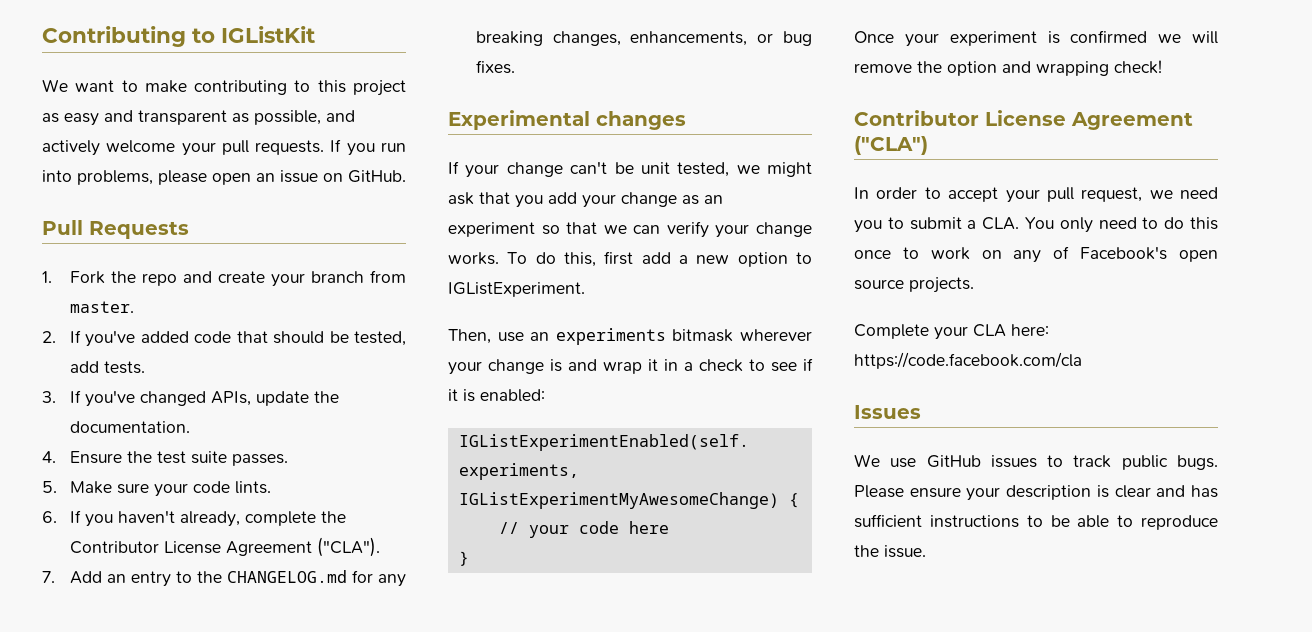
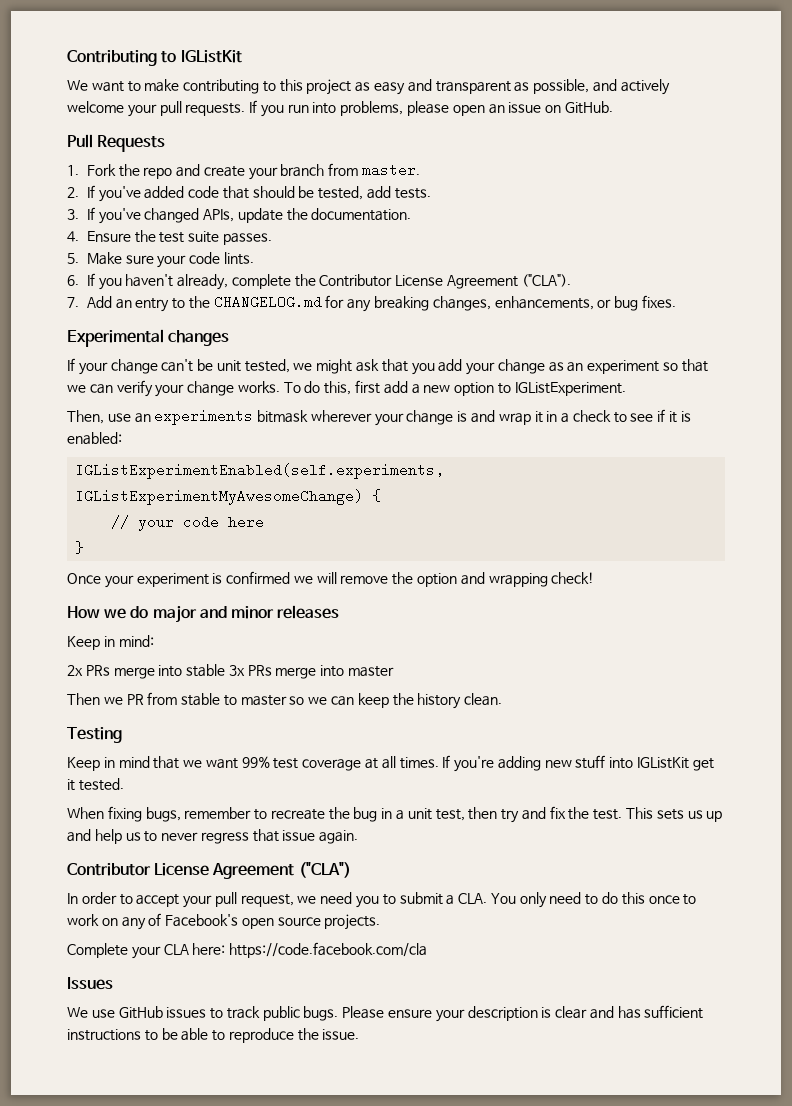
+ How we do major and minor releases
+ Keep in mind:
+ 2x PRs merge into stable 3x PRs merge into master
+ Then we PR from stable to master so we can keep the history clean.
+ Testing
+ Keep in mind that we want 99% test coverage at all times. If you're adding new stuff into IGListKit get it tested.
+ When fixing bugs, remember to recreate the bug in a unit test, then try and fix the test. This sets us up and help us to never regress that issue again.

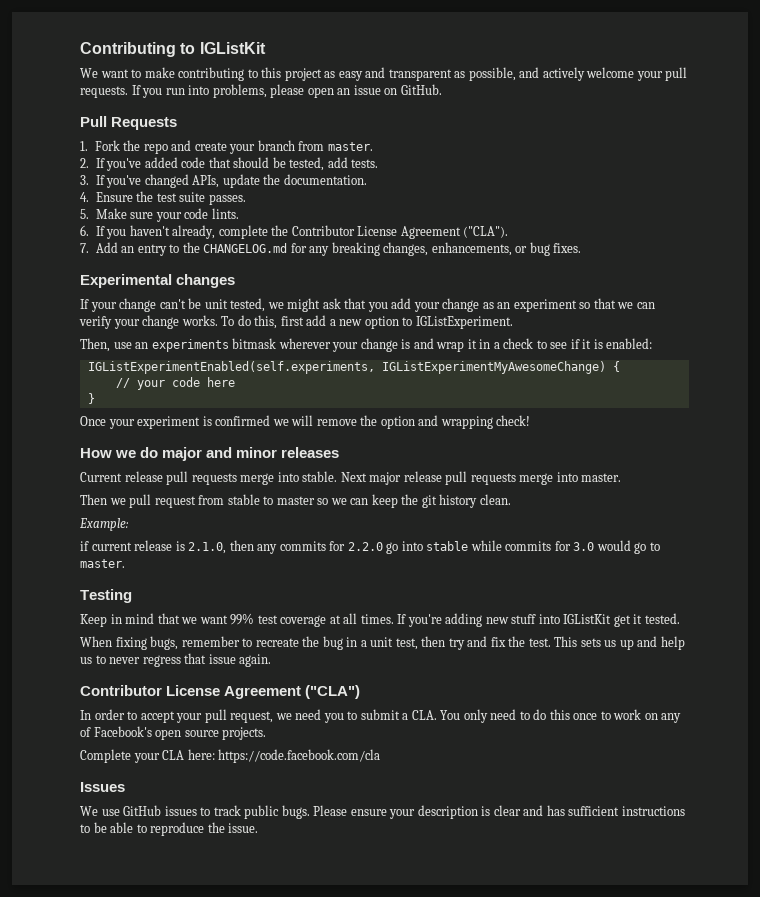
- Keep in mind:
- 2x PRs merge into stable 3x PRs merge into master
+ Current release pull requests merge into stable. Next major release pull requests merge into master.
- Then we PR from stable to master so we can keep the history clean.
+ Then we pull request from stable to master so we can keep the git history clean.
+ Example:
+ if current release is 2.1.0, then any commits for 2.2.0 go into stable while commits for 3.0 would go to master.

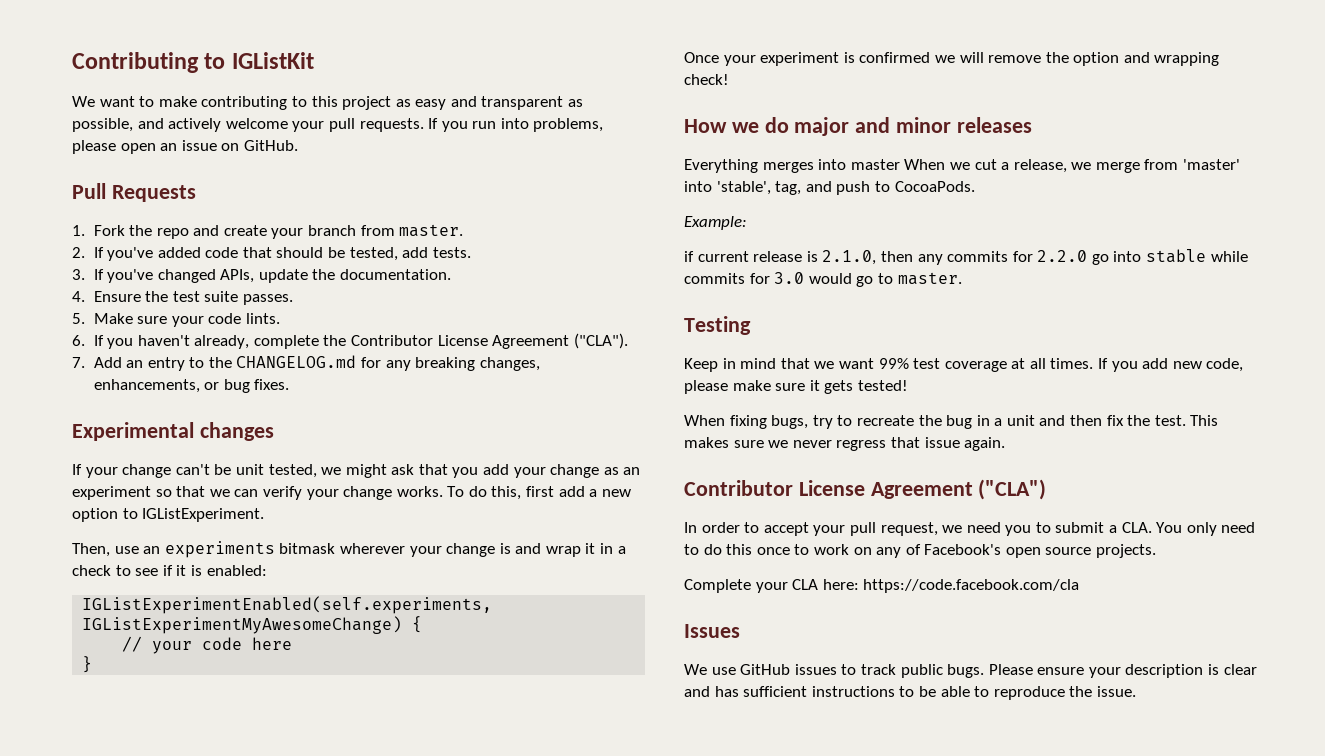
- Current release pull requests merge into stable. Next major release pull requests merge into master.
- Then we pull request from stable to master so we can keep the git history clean.
+ Everything merges into master When we cut a release, we merge from 'master' into 'stable', tag, and push to CocoaPods.
- If you're adding new stuff into IGListKit get it tested.
+ If you add new code, please make sure it gets tested!
- When fixing bugs, remember to recreate the bug in a unit test, then try and fix the test. This sets us up and help us to never regress that issue again.
+ When fixing bugs, try to recreate the bug in a unit and then fix the test. This makes sure we never regress that issue again.

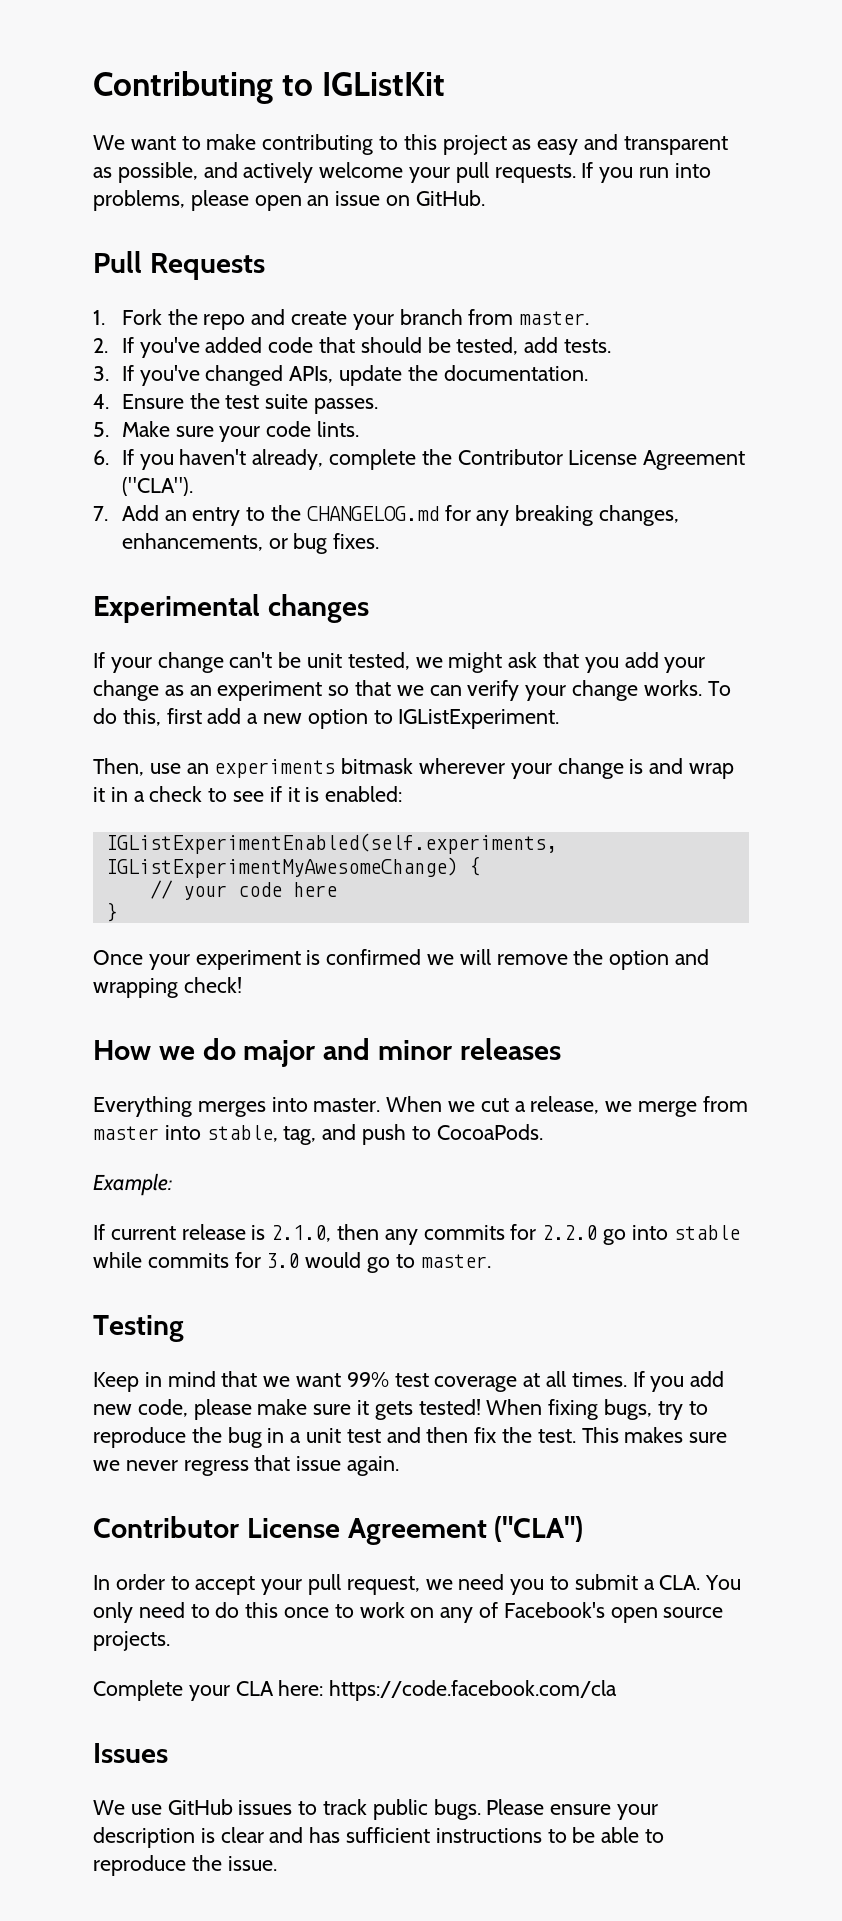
- Everything merges into master When we cut a release, we merge from 'master' into 'stable', tag, and push to CocoaPods.
+ Everything merges into master. When we cut a release, we merge from master into stable, tag, and push to CocoaPods.
- if current release is 2.1.0, then any commits for 2.2.0 go into stable while commits for 3.0 would go to master.
+ If current release is 2.1.0, then any commits for 2.2.0 go into stable while commits for 3.0 would go to master.
- If you add new code, please make sure it gets tested!
- When fixing bugs, try to recreate the bug in a unit and then fix the test.
+ If you add new code, please make sure it gets tested! When fixing bugs, try to reproduce the bug in a unit test and then fix the test.

